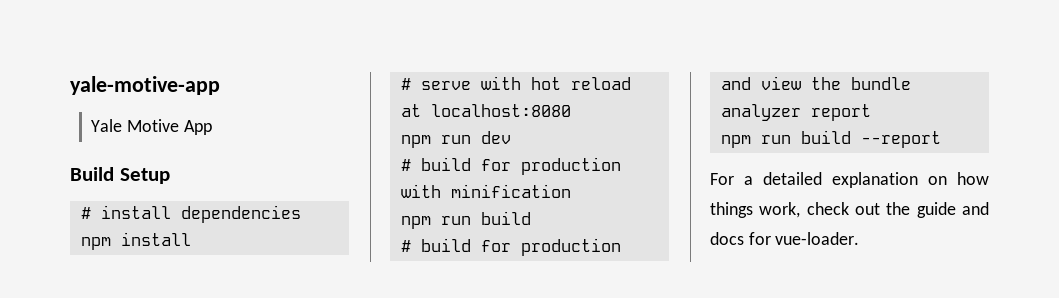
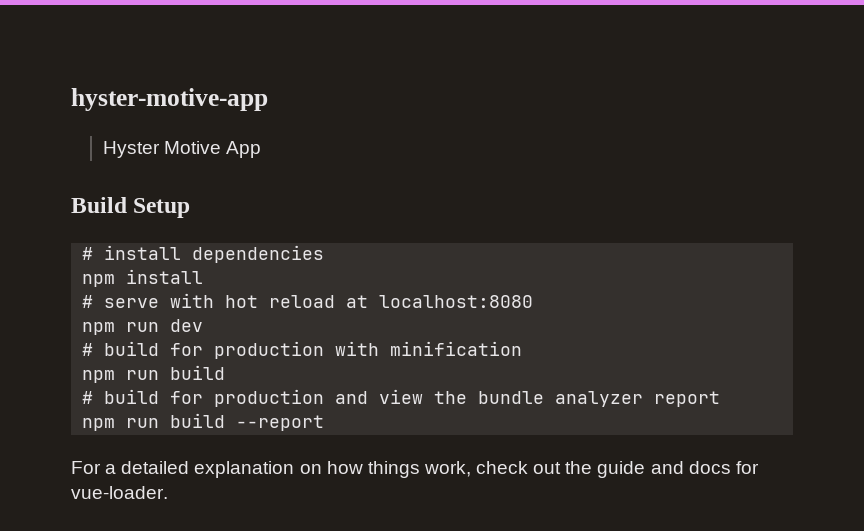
- yale-motive-app
- Yale Motive App
+ hyster-motive-app
+ Hyster Motive App

